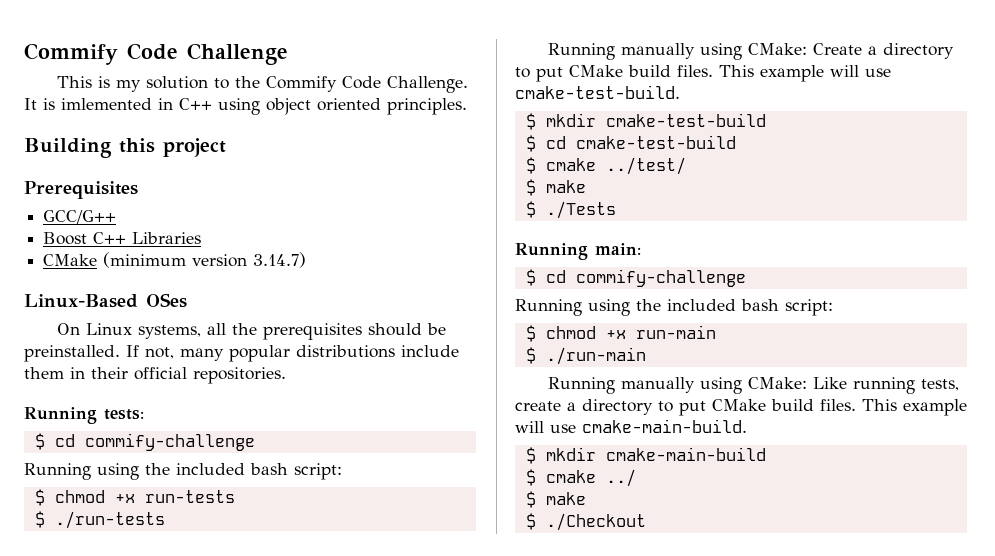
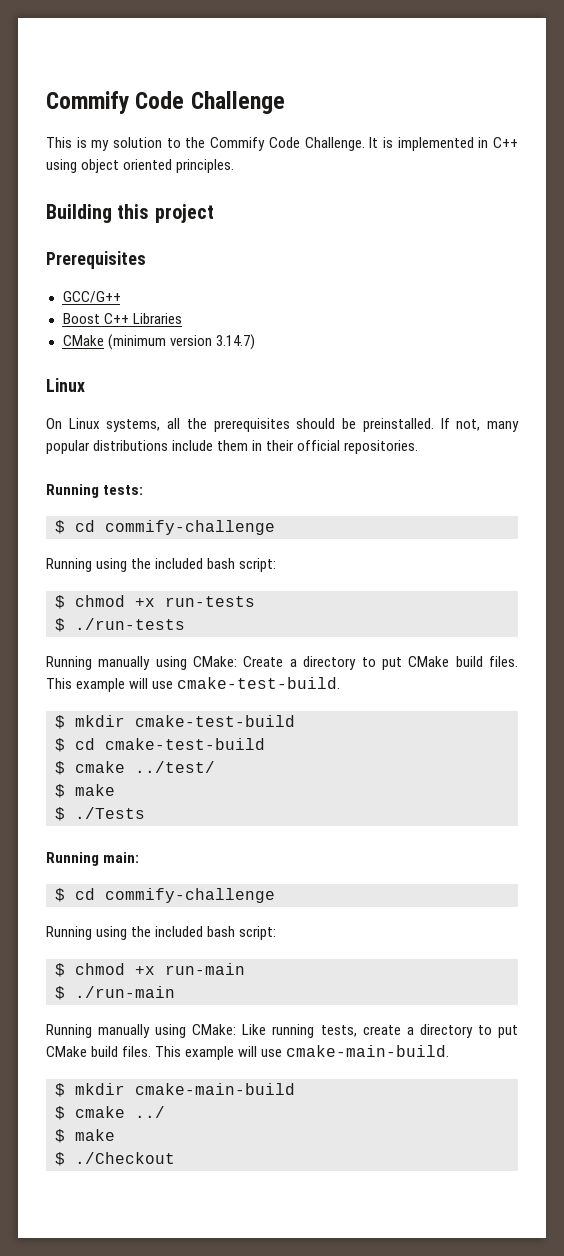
- It is imlemented in C++ using object oriented principles.
+ It is implemented in C++ using object oriented principles.
  CMake (minimum version 3.14.7)
- Linux-Based OSes
+ Linux

